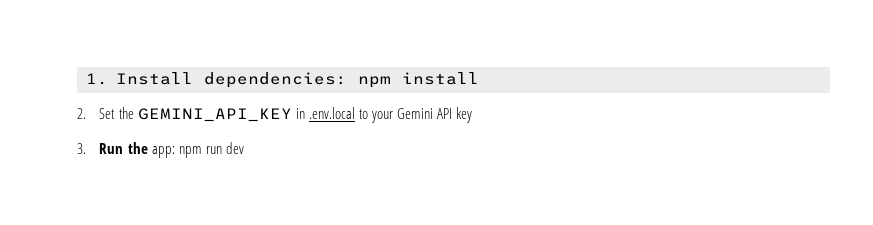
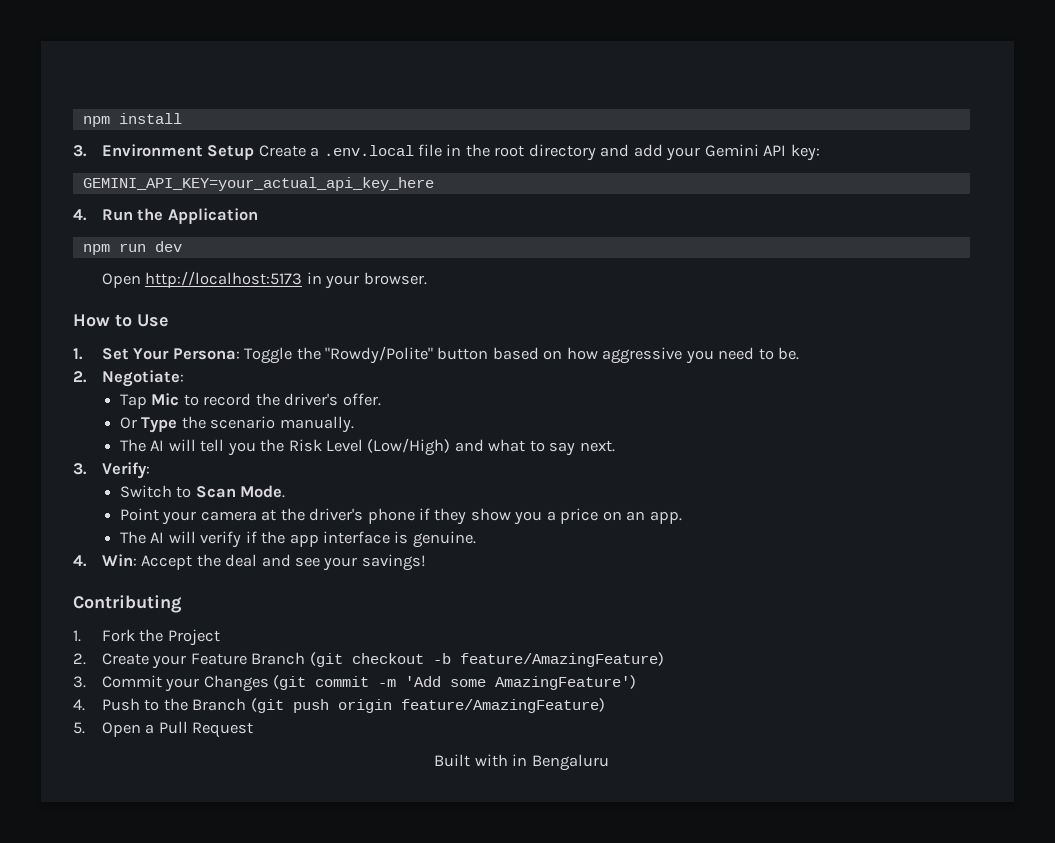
- 1. Install dependencies: npm install
+ npm install
- 2. Set the GEMINI_API_KEY in .env.local to your Gemini API key
- 3. Run the app: npm run dev
+ 3. Environment Setup Create a .env.local file in the root directory and add your Gemini API key:
+ GEMINI_API_KEY=your_actual_api_key_here
+ 4. Run the Application
+ npm run dev
+ Open http://localhost:5173 in your browser.
+ How to Use
+ 1. Set Your Persona: Toggle the "Rowdy/Polite" button based on how aggressive you need to be.
+ 2. Negotiate:
+ Tap Mic to record the driver's offer.
+ Or Type the scenario manually.
+ The AI will tell you the Risk Level (Low/High) and what to say next.
+ 3. Verify:
+ Switch to Scan Mode.
+ Point your camera at the driver's phone if they show you a price on an app.
+ The AI will verify if the app interface is genuine.
+ 4. Win: Accept the deal and see your savings!
+ Contributing
+ 1. Fork the Project
+ 2. Create your Feature Branch (git checkout -b feature/AmazingFeature)
+ 3. Commit your Changes (git commit -m 'Add some AmazingFeature')
+ 4. Push to the Branch (git push origin feature/AmazingFeature)
+ 5. Open a Pull Request
+ Built with in Bengaluru

